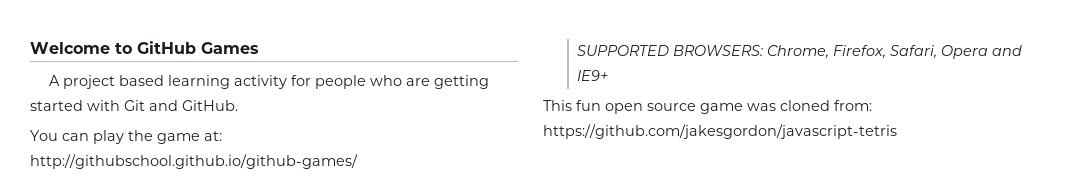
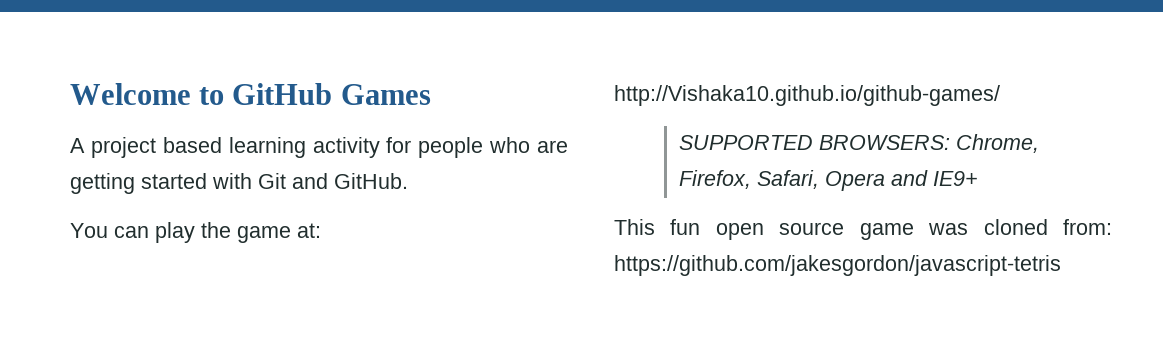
- You can play the game at: http://githubschool.github.io/github-games/
+ You can play the game at: http://Vishaka10.github.io/github-games/

